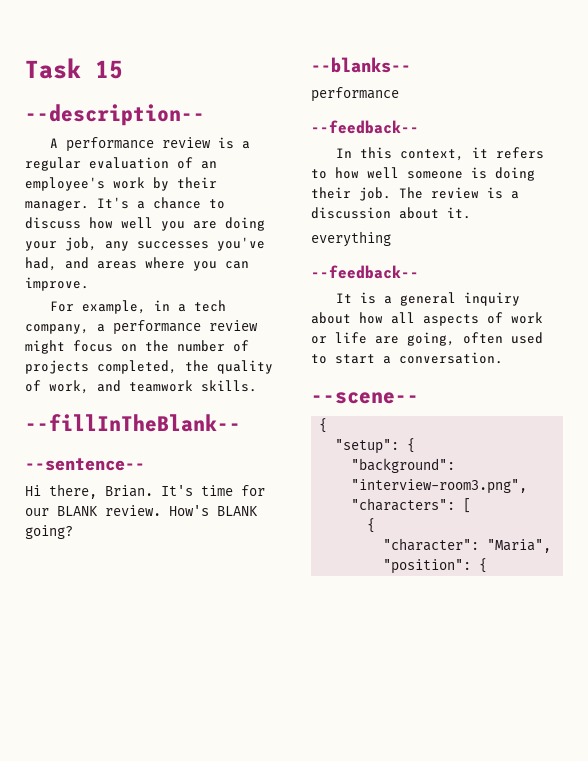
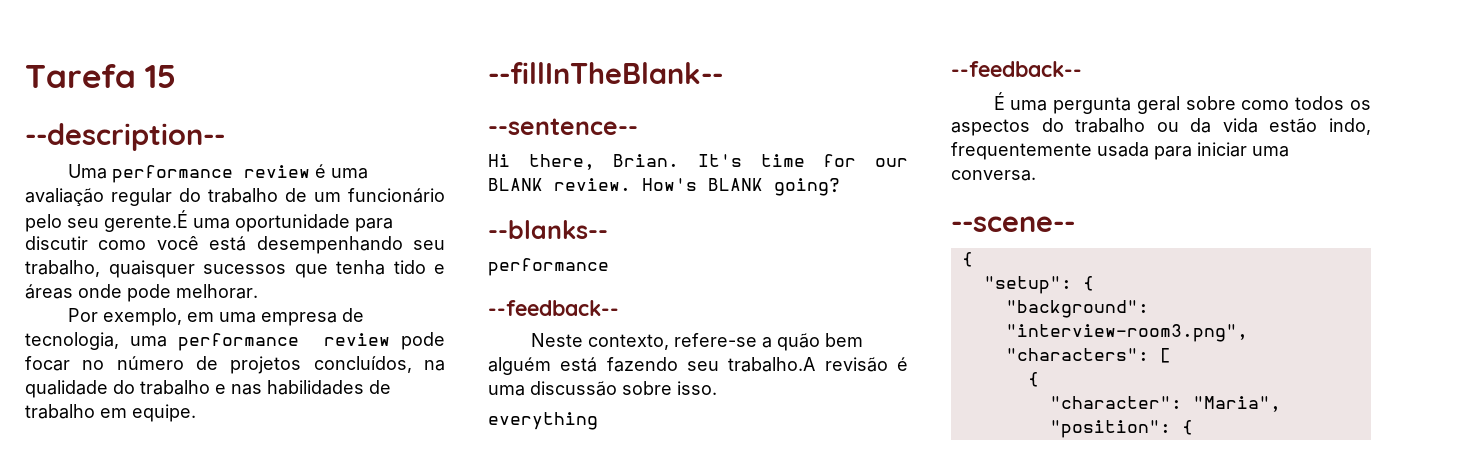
- Task 15
+ Tarefa 15
- A performance review is a regular evaluation of an employee's work by their manager. It's a chance to discuss how well you are doing your job, any successes you've had, and areas where you can improve.
- For example, in a tech company, a performance review might focus on the number of projects completed, the quality of work, and teamwork skills.
+ Uma performance review é uma avaliação regular do trabalho de um funcionário pelo seu gerente.É uma oportunidade para discutir como você está desempenhando seu trabalho, quaisquer sucessos que tenha tido e áreas onde pode melhorar.
+ Por exemplo, em uma empresa de tecnologia, uma performance review pode focar no número de projetos concluídos, na qualidade do trabalho e nas habilidades de trabalho em equipe.
- In this context, it refers to how well someone is doing their job. The review is a discussion about it.
+ Neste contexto, refere-se a quão bem alguém está fazendo seu trabalho.A revisão é uma discussão sobre isso.
  everything
  --feedback--
- It is a general inquiry about how all aspects of work or life are going, often used to start a conversation.
+ É uma pergunta geral sobre como todos os aspectos do trabalho ou da vida estão indo, frequentemente usada para iniciar uma conversa.

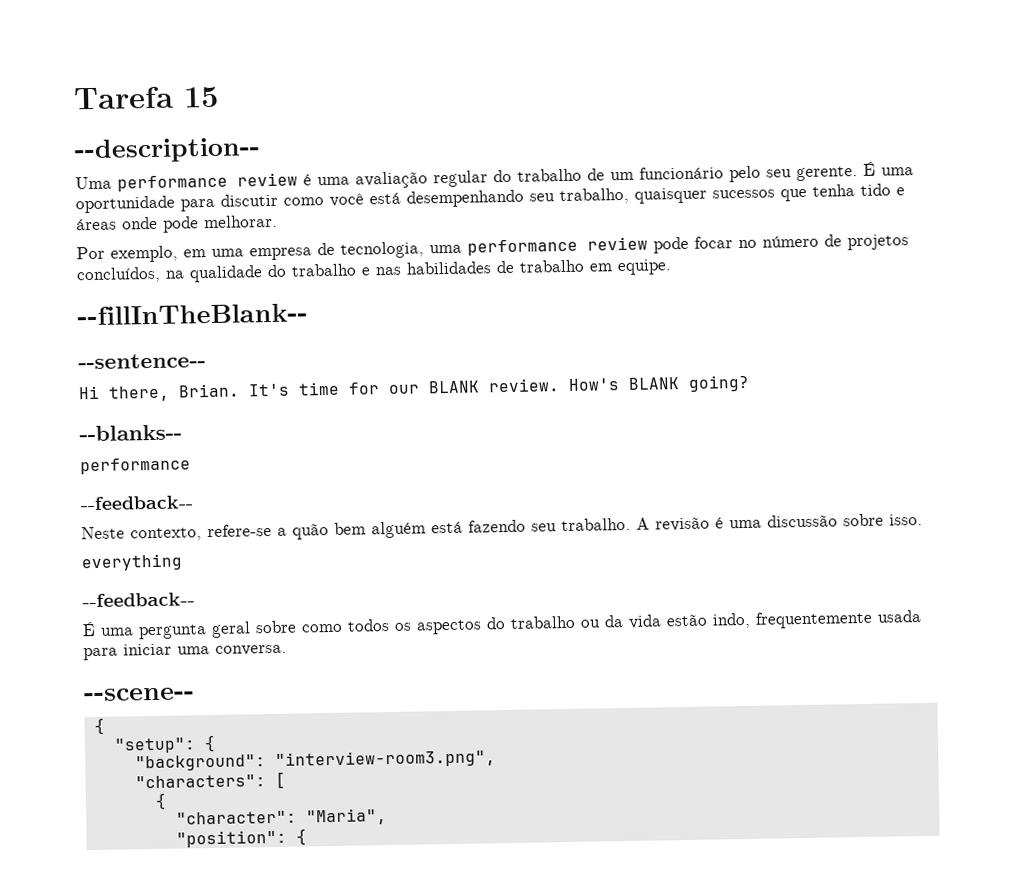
- Uma performance review é uma avaliação regular do trabalho de um funcionário pelo seu gerente.É uma oportunidade para discutir como você está desempenhando seu trabalho, quaisquer sucessos que tenha tido e áreas onde pode melhorar.
+ Uma performance review é uma avaliação regular do trabalho de um funcionário pelo seu gerente. É uma oportunidade para discutir como você está desempenhando seu trabalho, quaisquer sucessos que tenha tido e áreas onde pode melhorar.
- Neste contexto, refere-se a quão bem alguém está fazendo seu trabalho.A revisão é uma discussão sobre isso.
+ Neste contexto, refere-se a quão bem alguém está fazendo seu trabalho. A revisão é uma discussão sobre isso.

